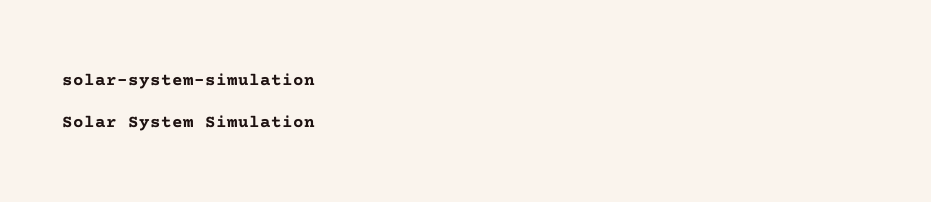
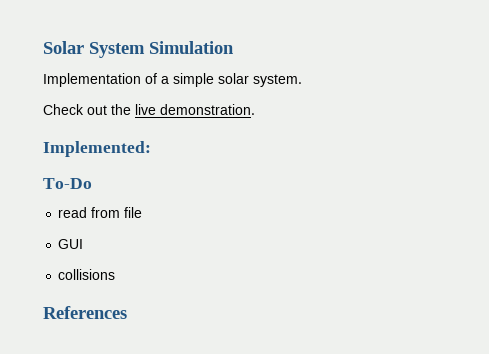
- solar-system-simulation
+ Implementation of a simple solar system.
+ Check out the live demonstration.
+ Implemented:
+ To-Do
+ read from file
+ GUI
+ collisions
+ References

